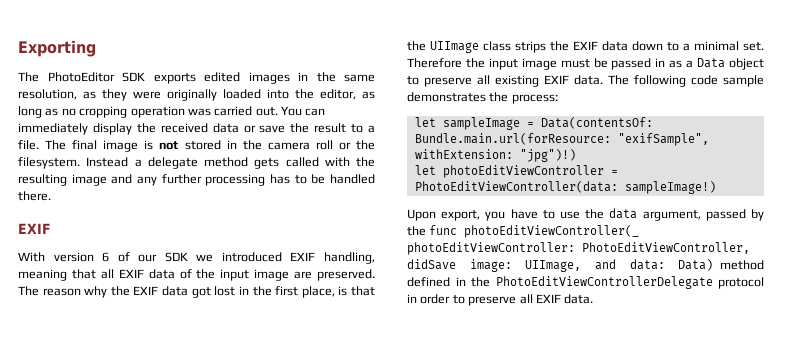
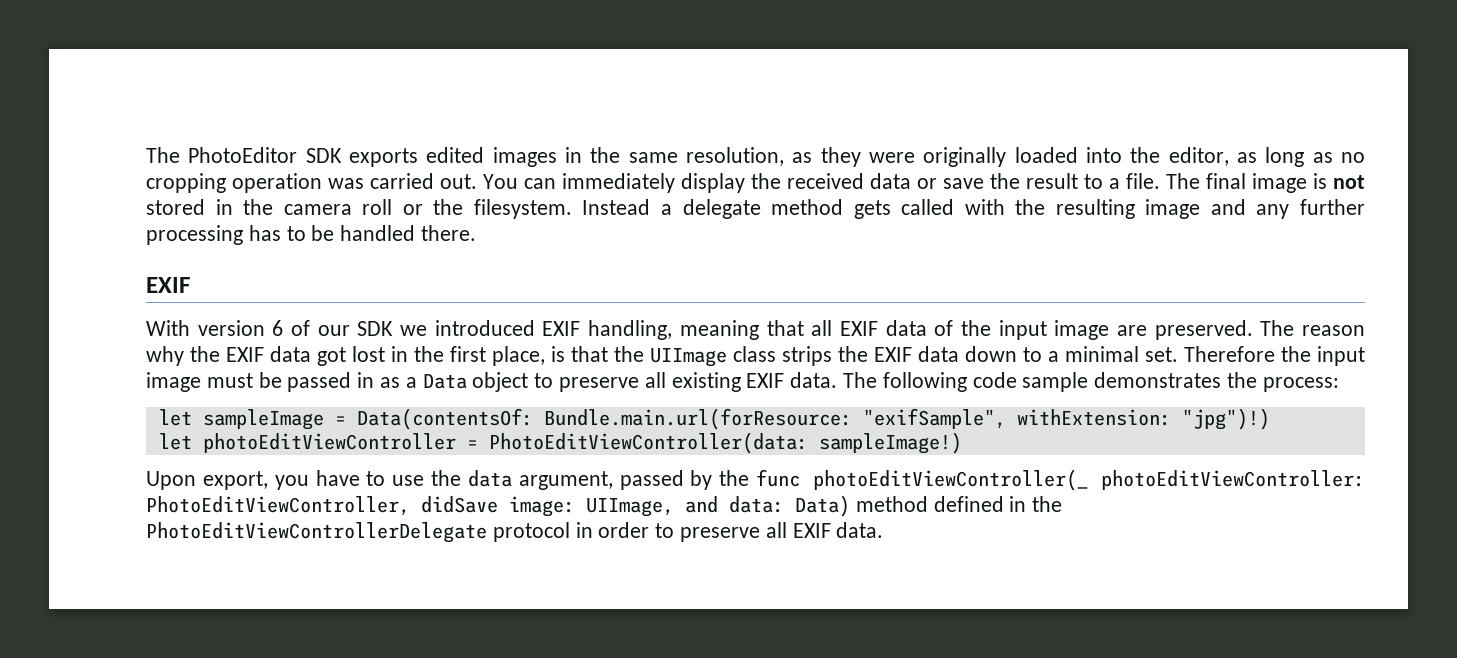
- Exporting

